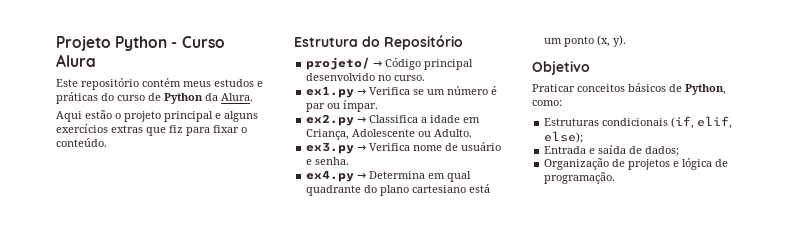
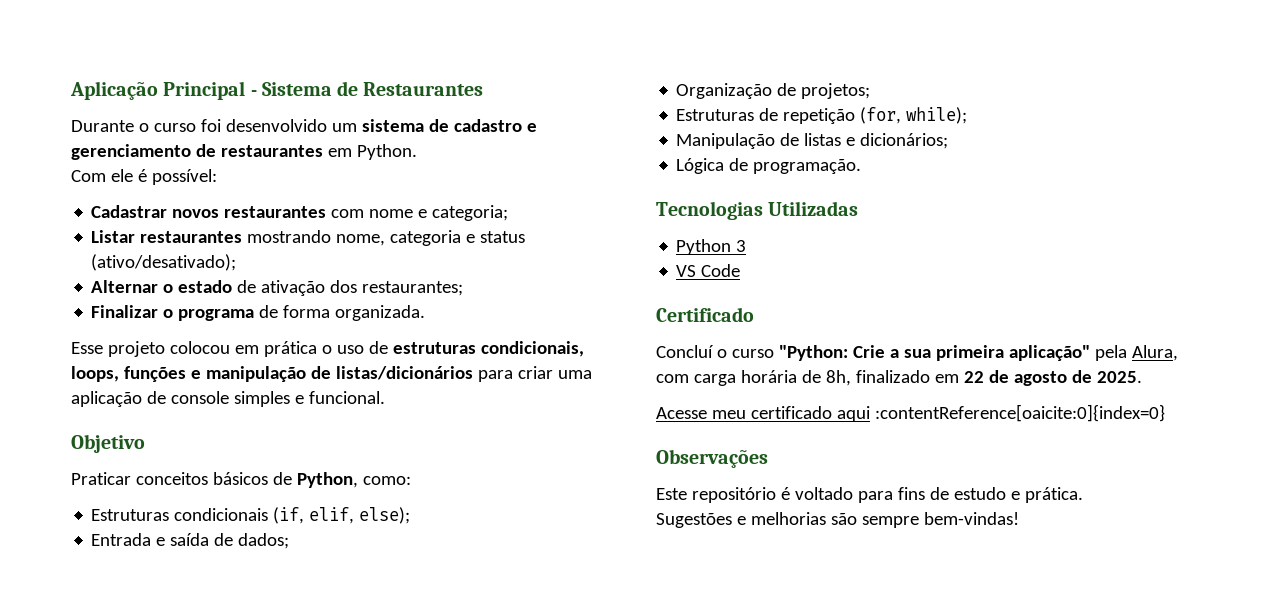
- Projeto Python - Curso Alura
- Este repositório contém meus estudos e práticas do curso de Python da Alura.
- Aqui estão o projeto principal e alguns exercícios extras que fiz para fixar o conteúdo.
- Estrutura do Repositório
- projeto/ → Código principal desenvolvido no curso.
- ex1.py → Verifica se um número é par ou ímpar.
- ex2.py → Classifica a idade em Criança, Adolescente ou Adulto.
- ex3.py → Verifica nome de usuário e senha.
- ex4.py → Determina em qual quadrante do plano cartesiano está um ponto (x, y).
+ Aplicação Principal - Sistema de Restaurantes
+ Durante o curso foi desenvolvido um sistema de cadastro e gerenciamento de restaurantes em Python.
+ Com ele é possível:
+ Cadastrar novos restaurantes com nome e categoria;
+ Listar restaurantes mostrando nome, categoria e status (ativo/desativado);
+ Alternar o estado de ativação dos restaurantes;
+ Finalizar o programa de forma organizada.
+ Esse projeto colocou em prática o uso de estruturas condicionais, loops, funções e manipulação de listas/dicionários para criar uma aplicação de console simples e funcional.
- Organização de projetos e lógica de programação.
+ Organização de projetos;
+ Estruturas de repetição (for, while);
+ Manipulação de listas e dicionários;
+ Lógica de programação.
+ Tecnologias Utilizadas
+ Python 3
+ VS Code
+ Certificado
+ Concluí o curso "Python: Crie a sua primeira aplicação" pela Alura, com carga horária de 8h, finalizado em 22 de agosto de 2025.
+ Acesse meu certificado aqui :contentReference[oaicite:0]{index=0}
+ Observações
+ Este repositório é voltado para fins de estudo e prática.
+ Sugestões e melhorias são sempre bem-vindas!

